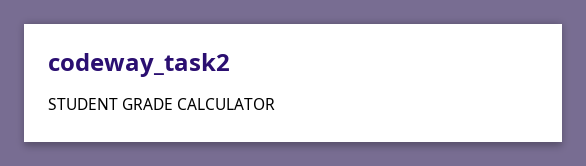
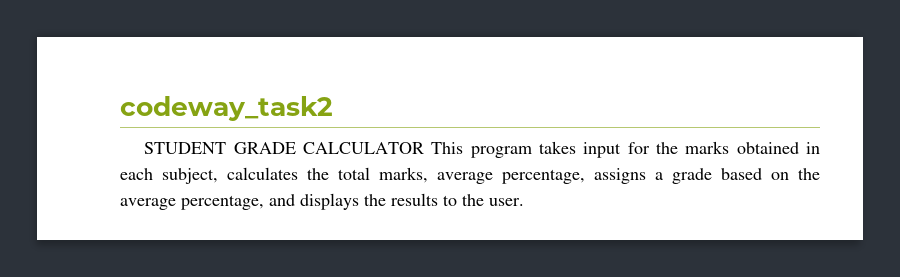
- STUDENT GRADE CALCULATOR
+ STUDENT GRADE CALCULATOR This program takes input for the marks obtained in each subject, calculates the total marks, average percentage, assigns a grade based on the average percentage, and displays the results to the user.

